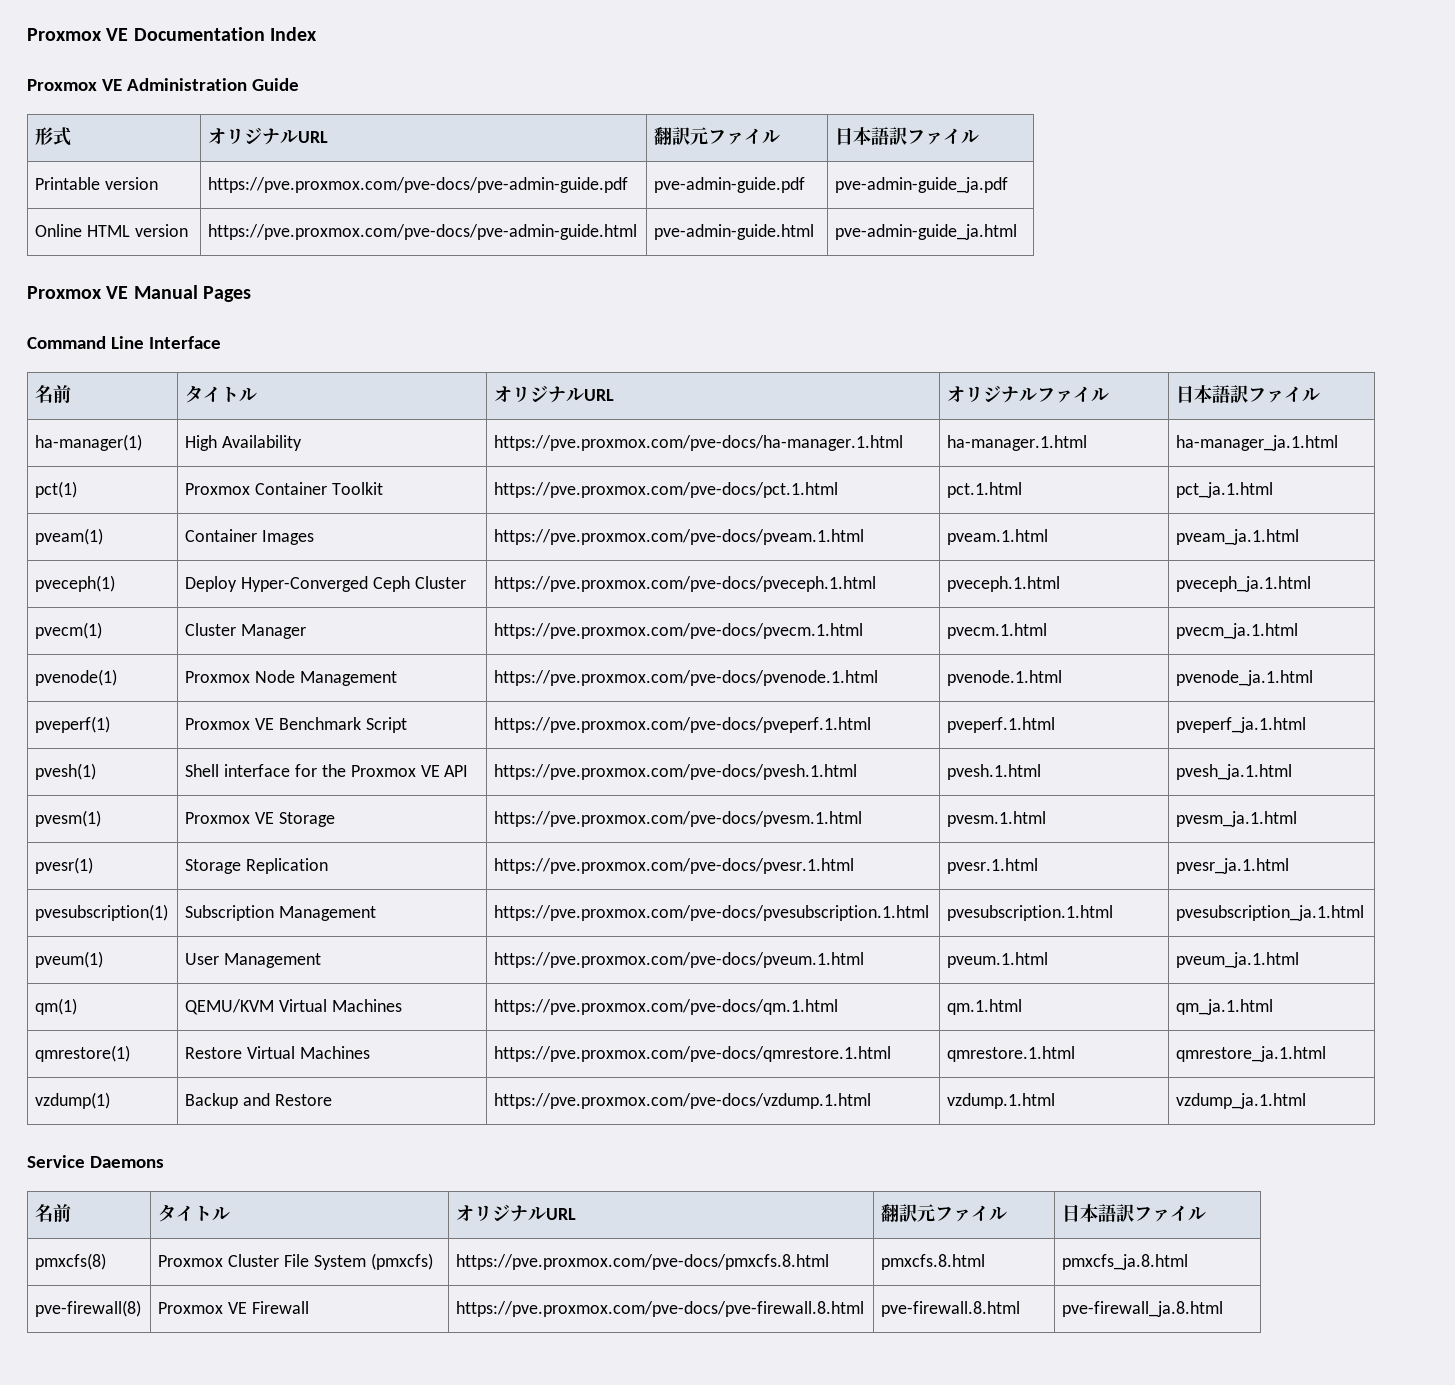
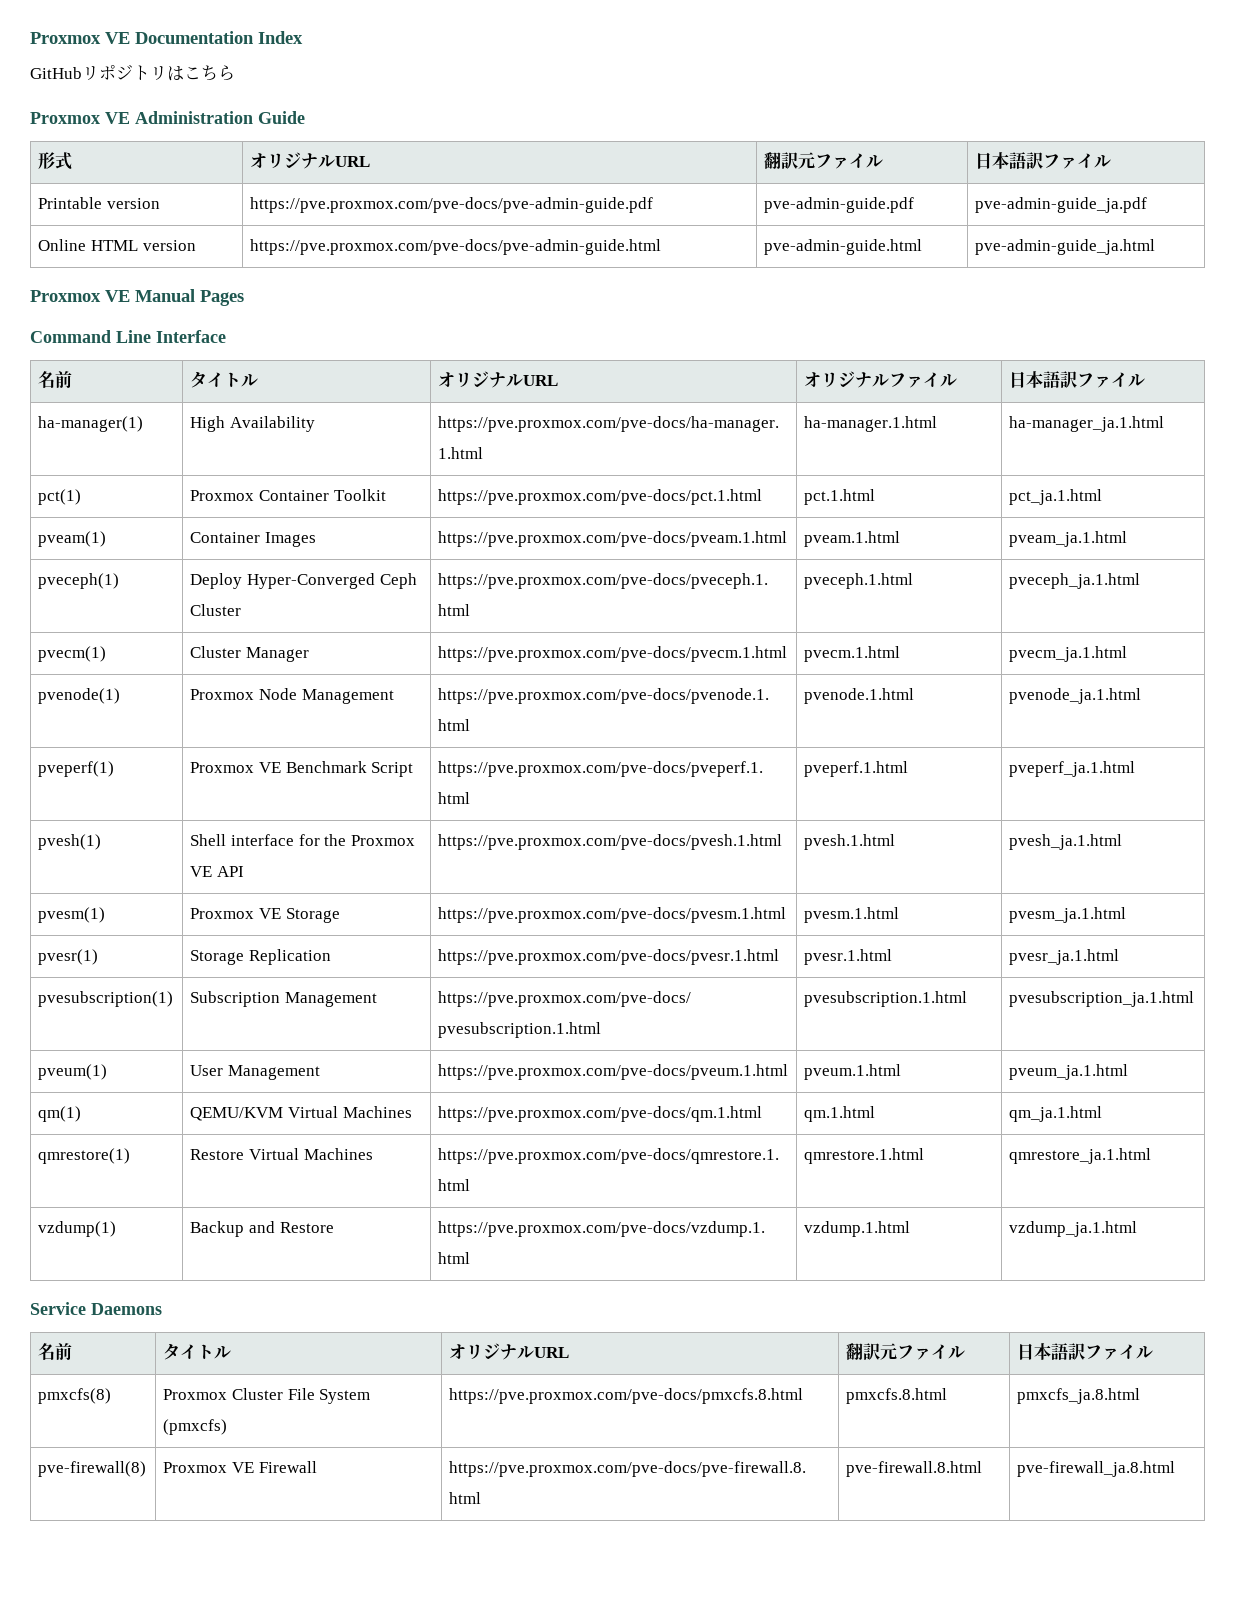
+ GitHubリポジトリはこちら

